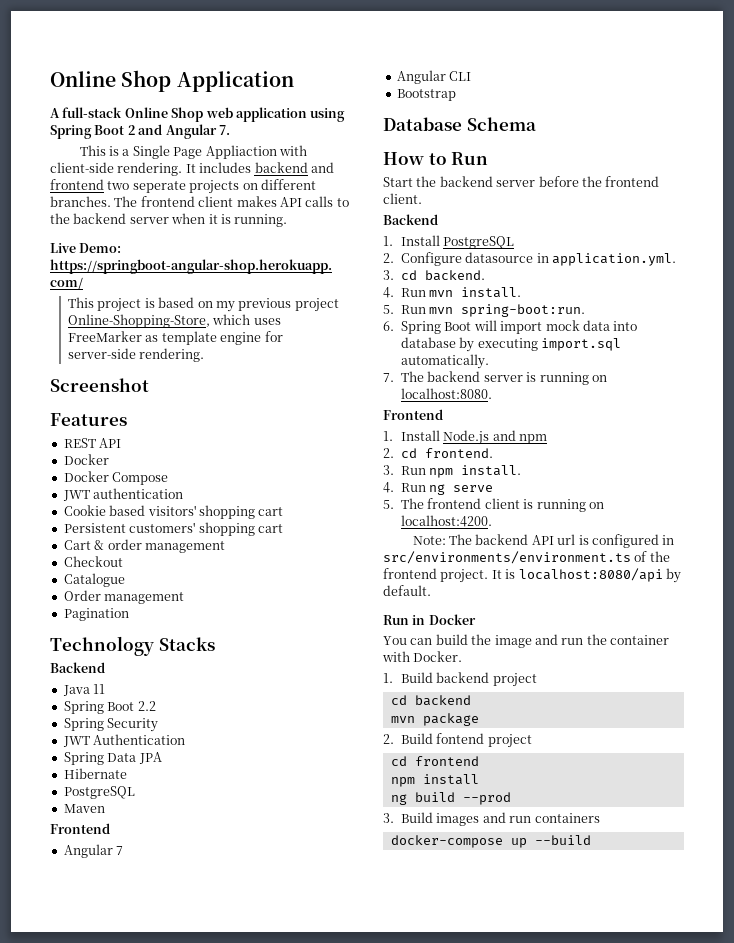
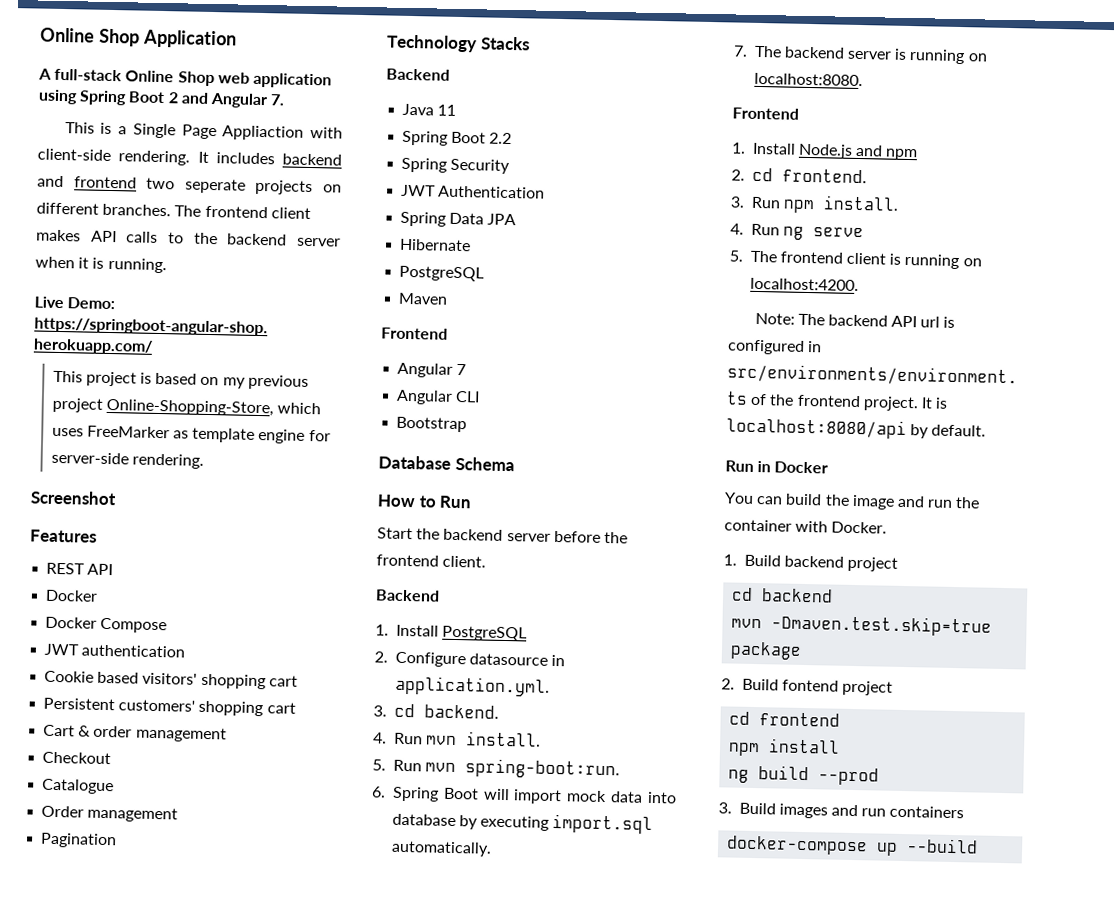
- mvn package
+ mvn -Dmaven.test.skip=true package

